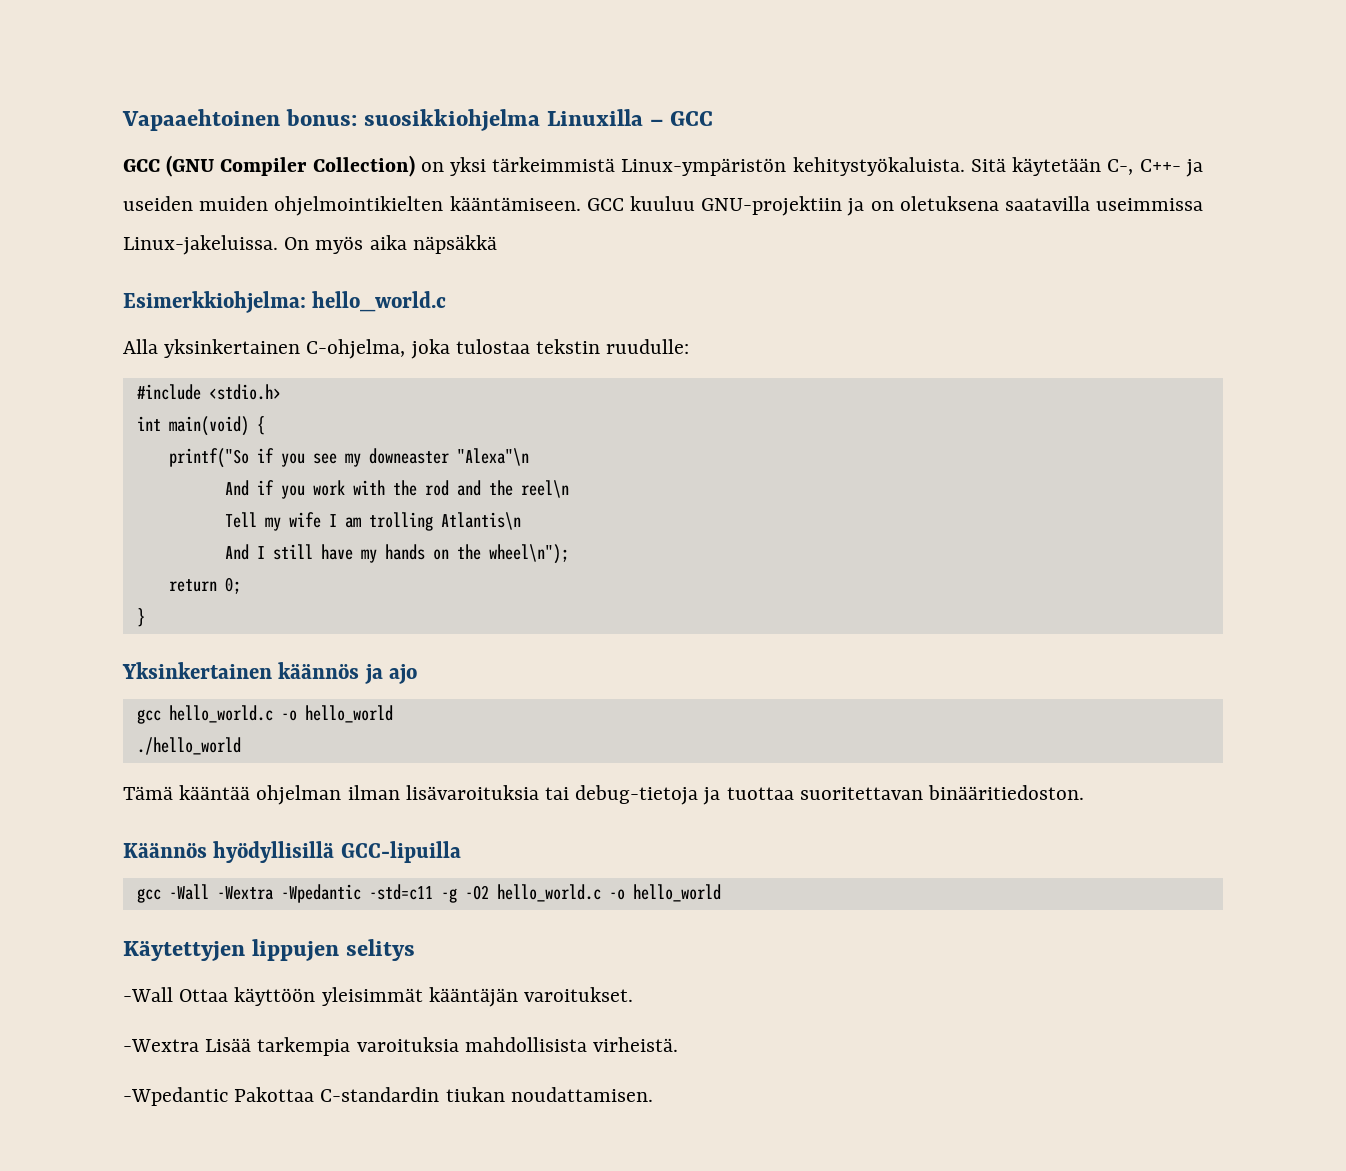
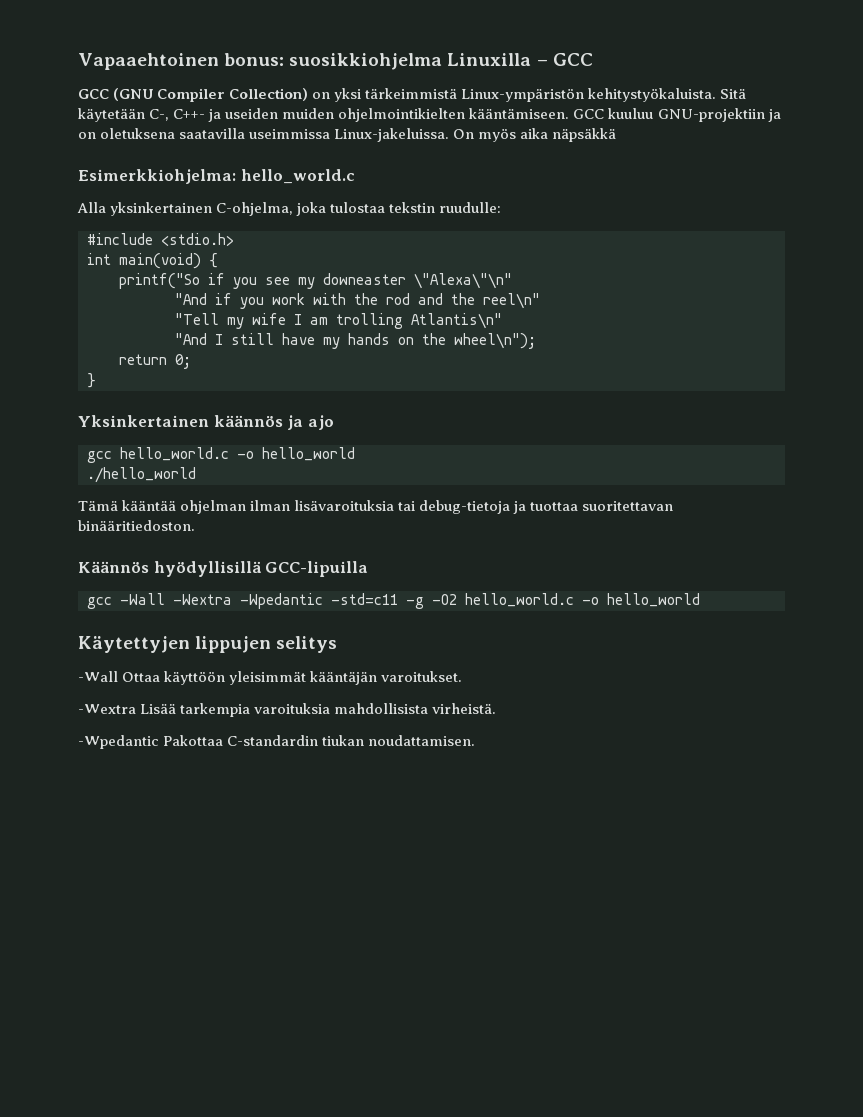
- printf("So if you see my downeaster "Alexa"\n
- And if you work with the rod and the reel\n
- Tell my wife I am trolling Atlantis\n
- And I still have my hands on the wheel\n");
+ printf("So if you see my downeaster \"Alexa\"\n"
+ "And if you work with the rod and the reel\n"
+ "Tell my wife I am trolling Atlantis\n"
+ "And I still have my hands on the wheel\n");

